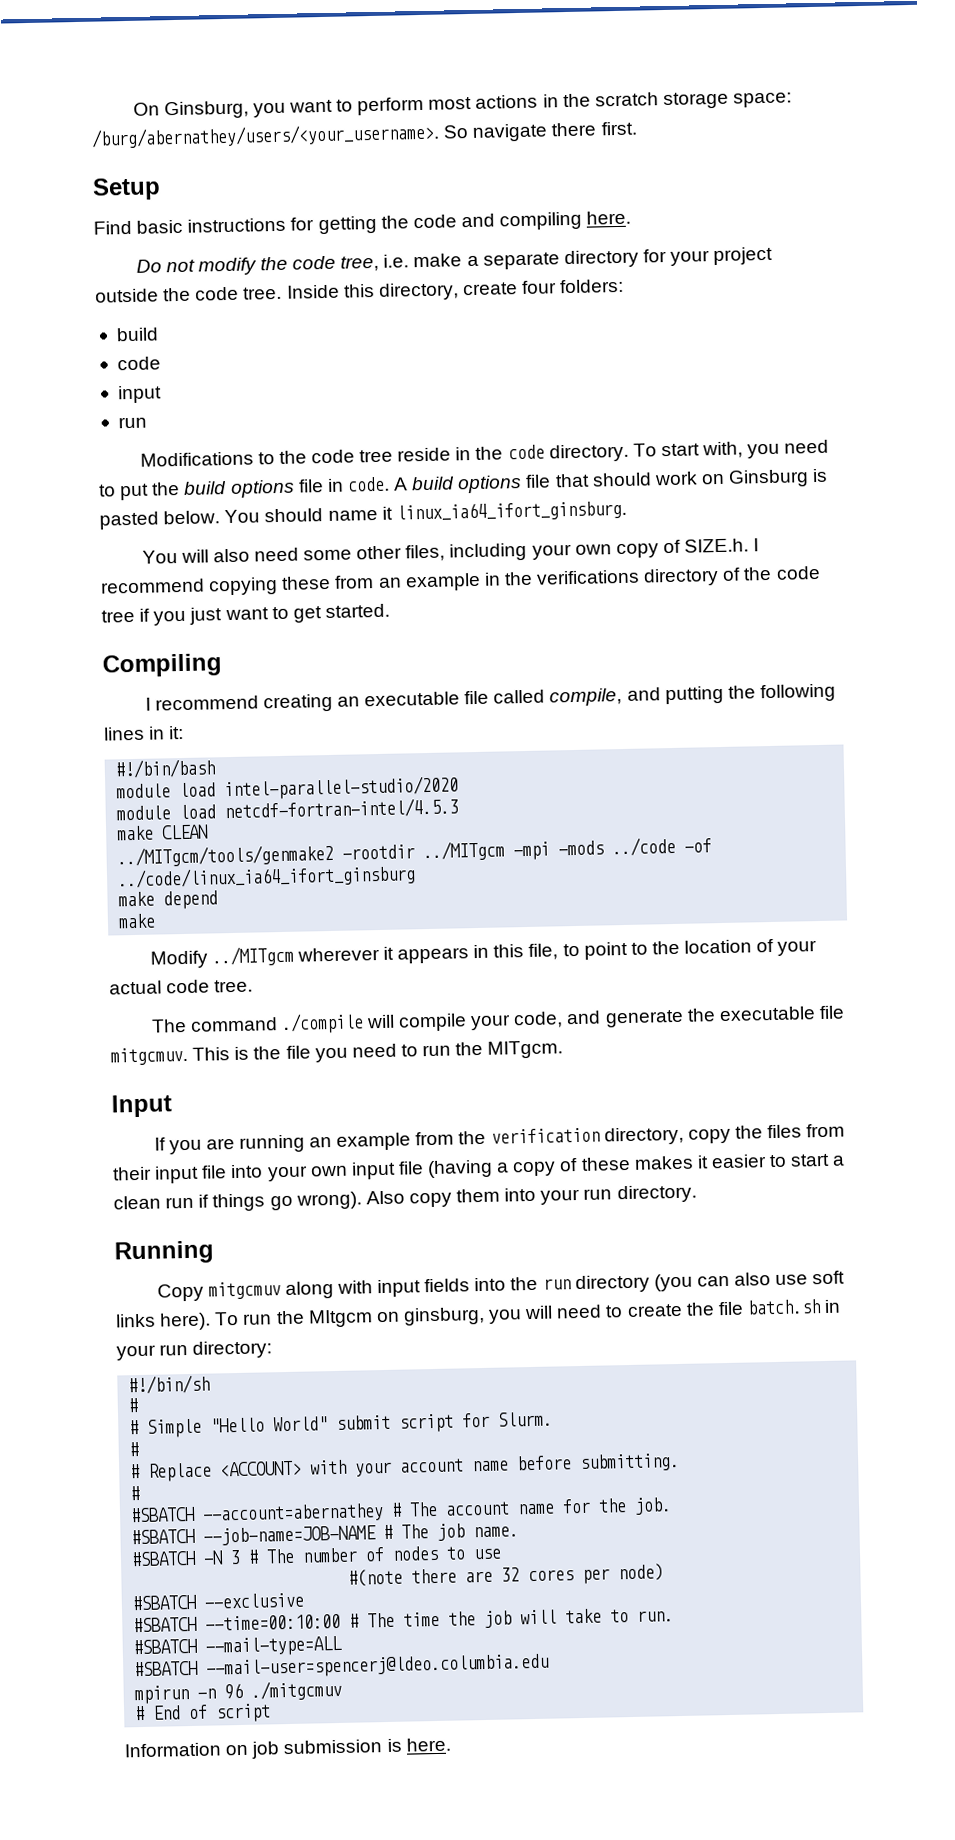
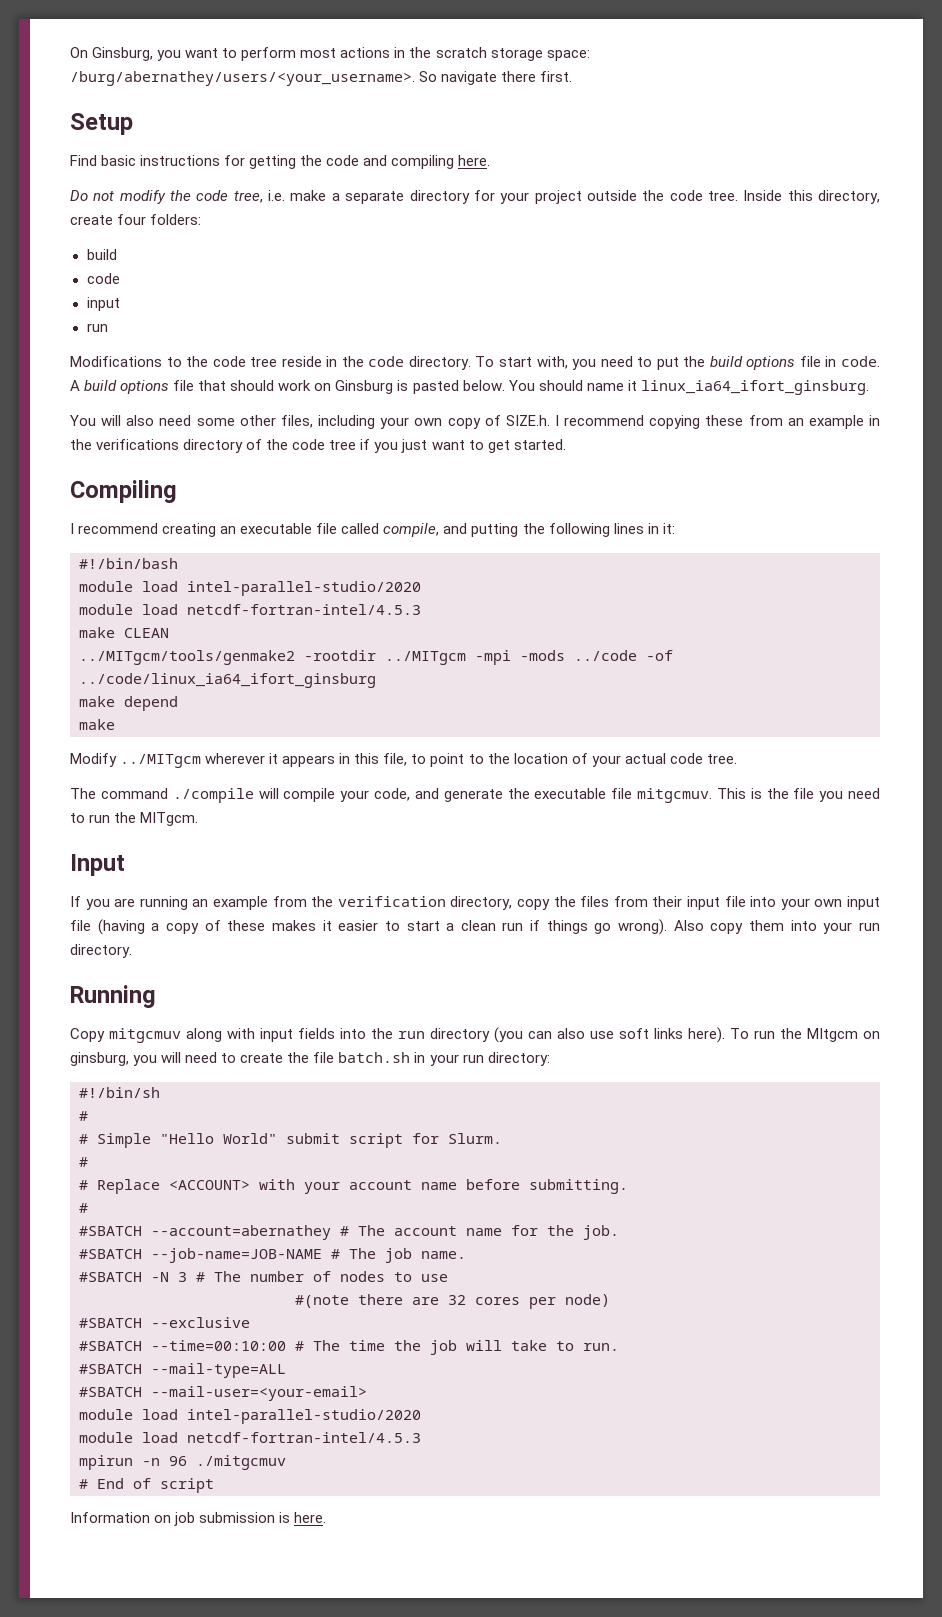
- #SBATCH --mail-user=spencerj@ldeo.columbia.edu
+ #SBATCH --mail-user=<your-email>
+ module load intel-parallel-studio/2020
+ module load netcdf-fortran-intel/4.5.3

